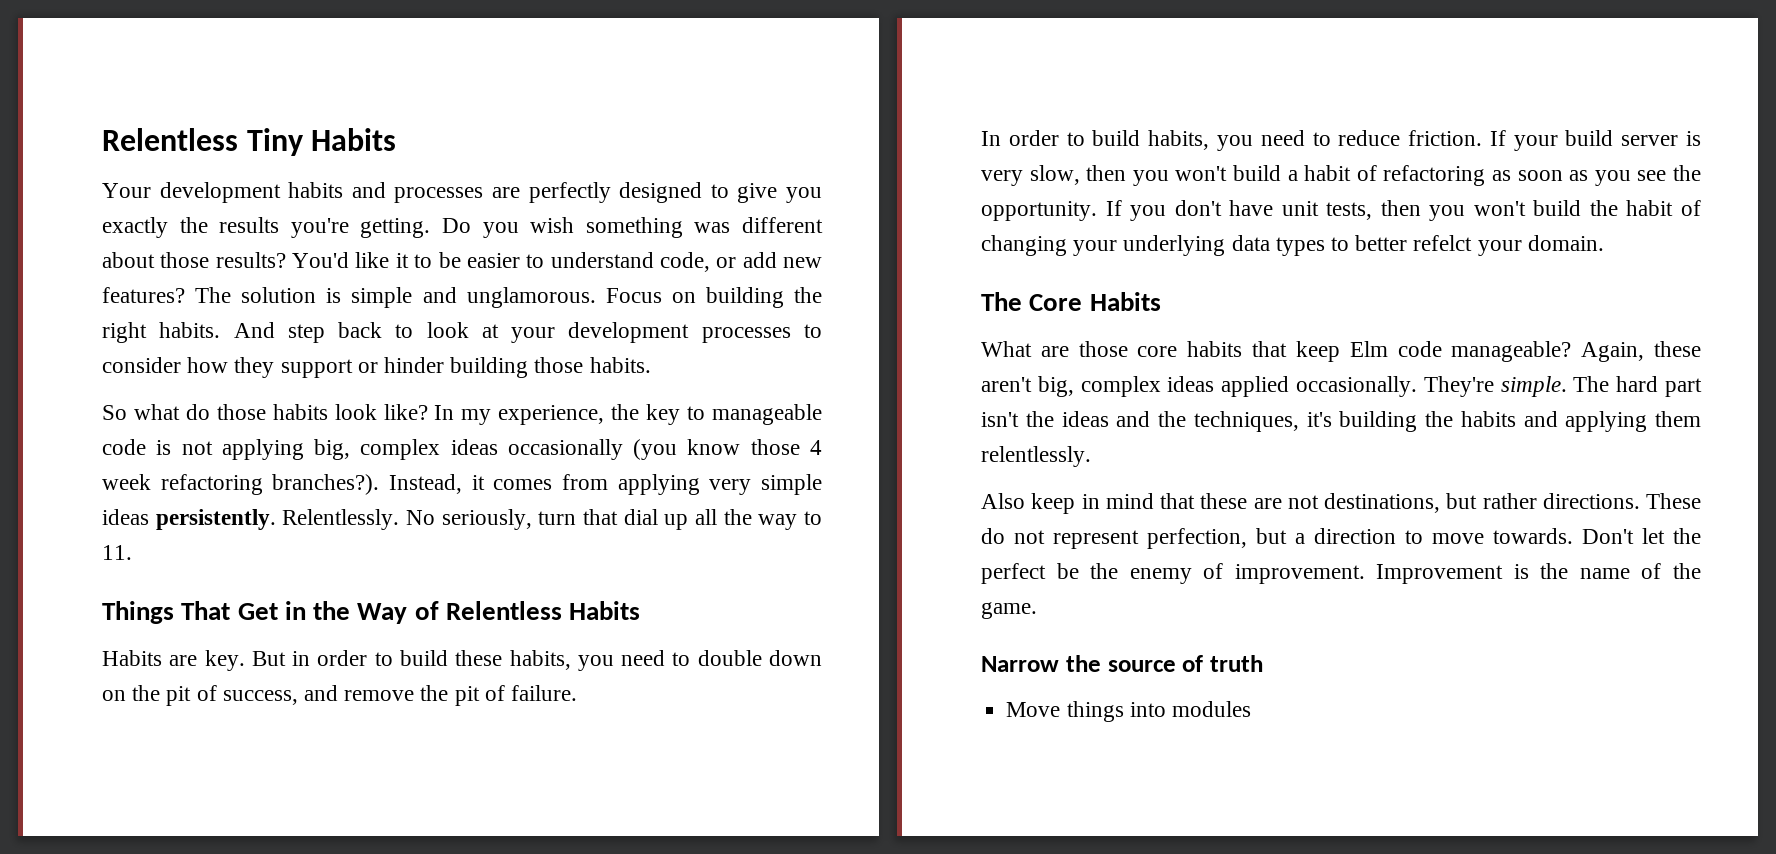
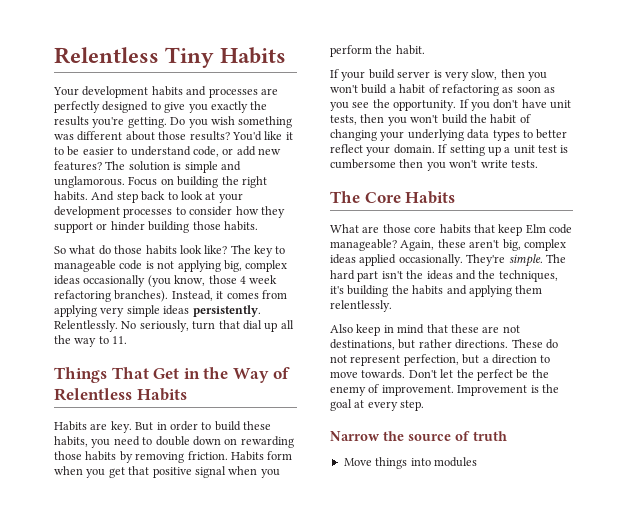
- In my experience, the key to manageable code is not applying big, complex ideas occasionally (you know those 4 week refactoring branches?).
+ The key to manageable code is not applying big, complex ideas occasionally (you know, those 4 week refactoring branches).
- But in order to build these habits, you need to double down on the pit of success, and remove the pit of failure.
- In order to build habits, you need to reduce friction. If your build server is very slow, then you won't build a habit of refactoring as soon as you see the opportunity.
+ But in order to build these habits, you need to double down on rewarding those habits by removing friction. Habits form when you get that positive signal when you perform the habit.
+ If your build server is very slow, then you won't build a habit of refactoring as soon as you see the opportunity.
- If you don't have unit tests, then you won't build the habit of changing your underlying data types to better refelct your domain.
+ If you don't have unit tests, then you won't build the habit of changing your underlying data types to better reflect your domain. If setting up a unit test is cumbersome then you won't write tests.
- Improvement is the name of the game.
+ Improvement is the goal at every step.

